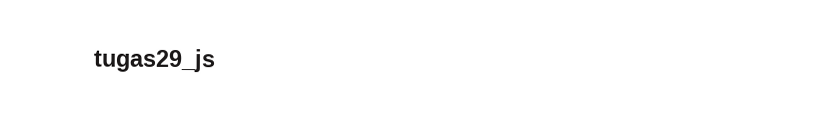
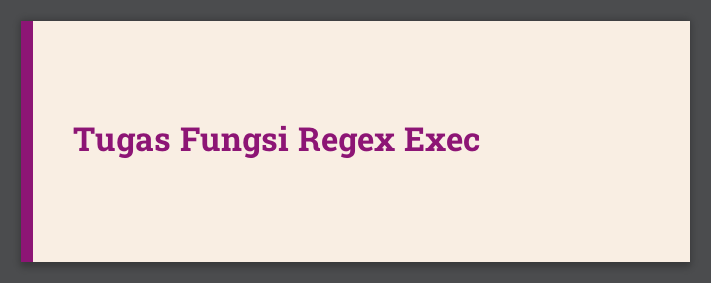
- tugas29_js
+ Tugas Fungsi Regex Exec

